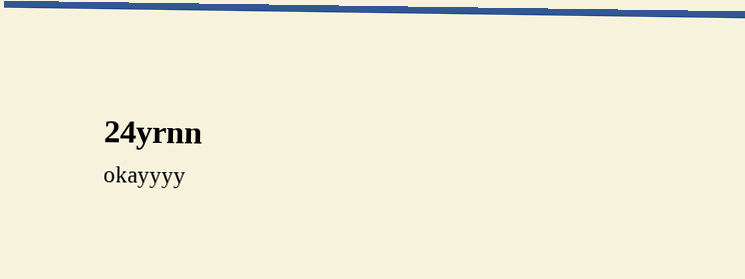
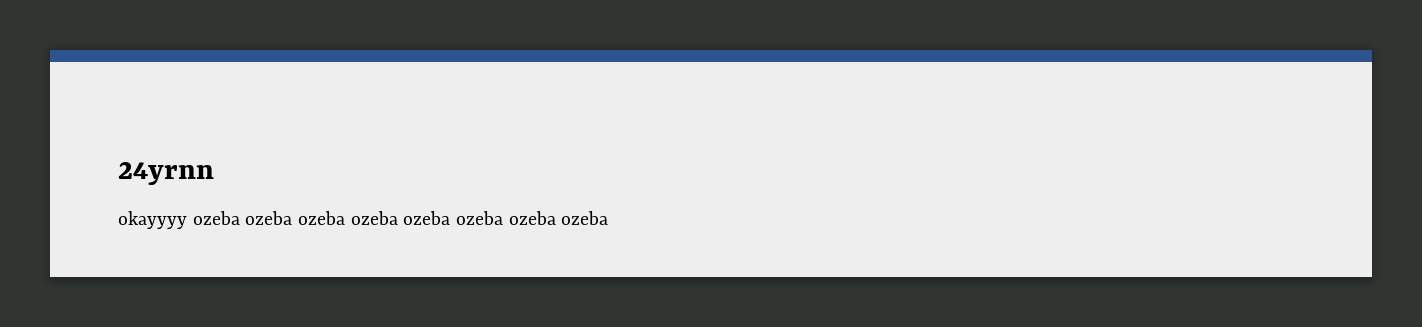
- okayyyy
+ okayyyy ozeba ozeba ozeba ozeba ozeba ozeba ozeba ozeba

